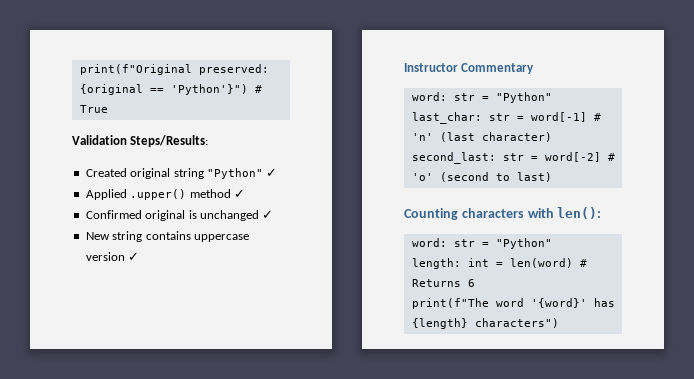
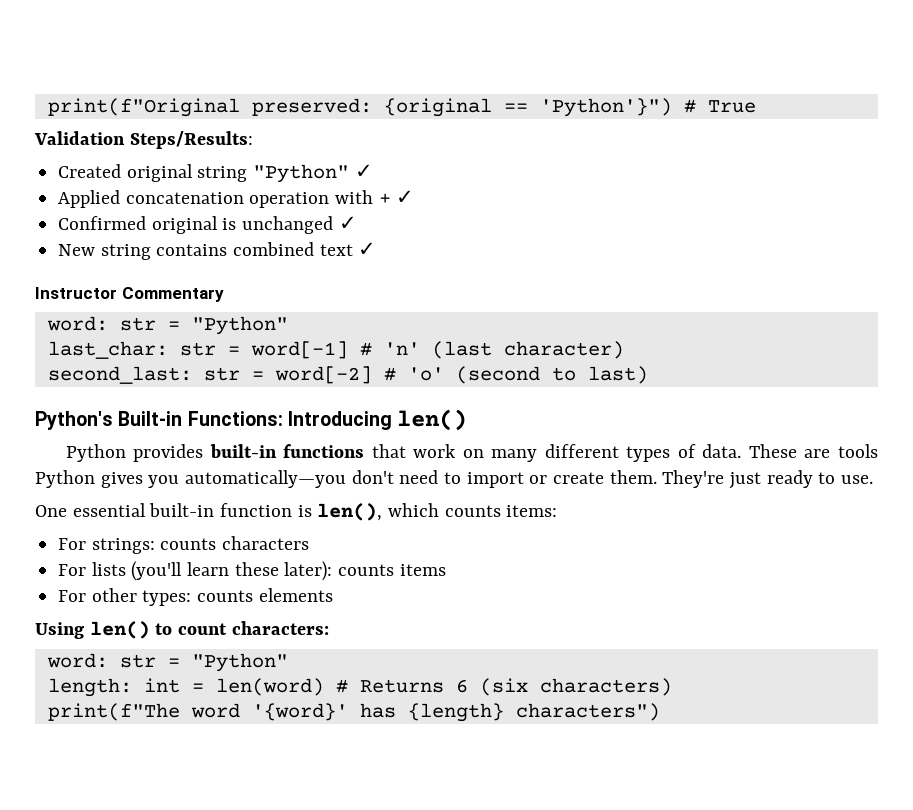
- Applied .upper() method ✓
+ Applied concatenation operation with + ✓
- New string contains uppercase version ✓
+ New string contains combined text ✓
- Counting characters with len():
+ Python's Built-in Functions: Introducing len()
+ Python provides built-in functions that work on many different types of data. These are tools Python gives you automatically—you don't need to import or create them. They're just ready to use.
+ One essential built-in function is len(), which counts items:
+ For strings: counts characters
+ For lists (you'll learn these later): counts items
+ For other types: counts elements
+ Using len() to count characters:
- length: int = len(word) # Returns 6
+ length: int = len(word) # Returns 6 (six characters)

